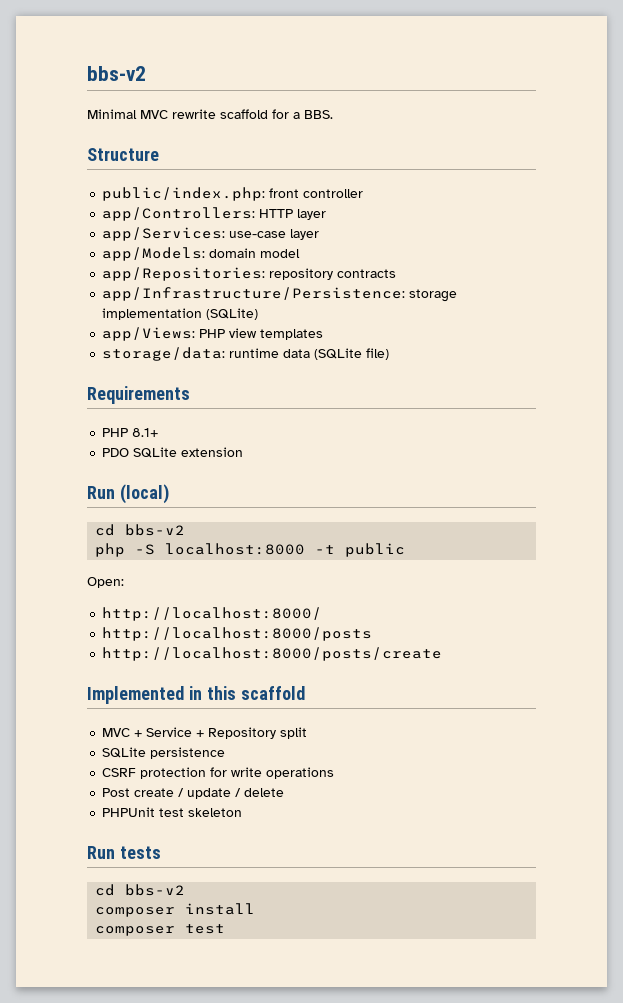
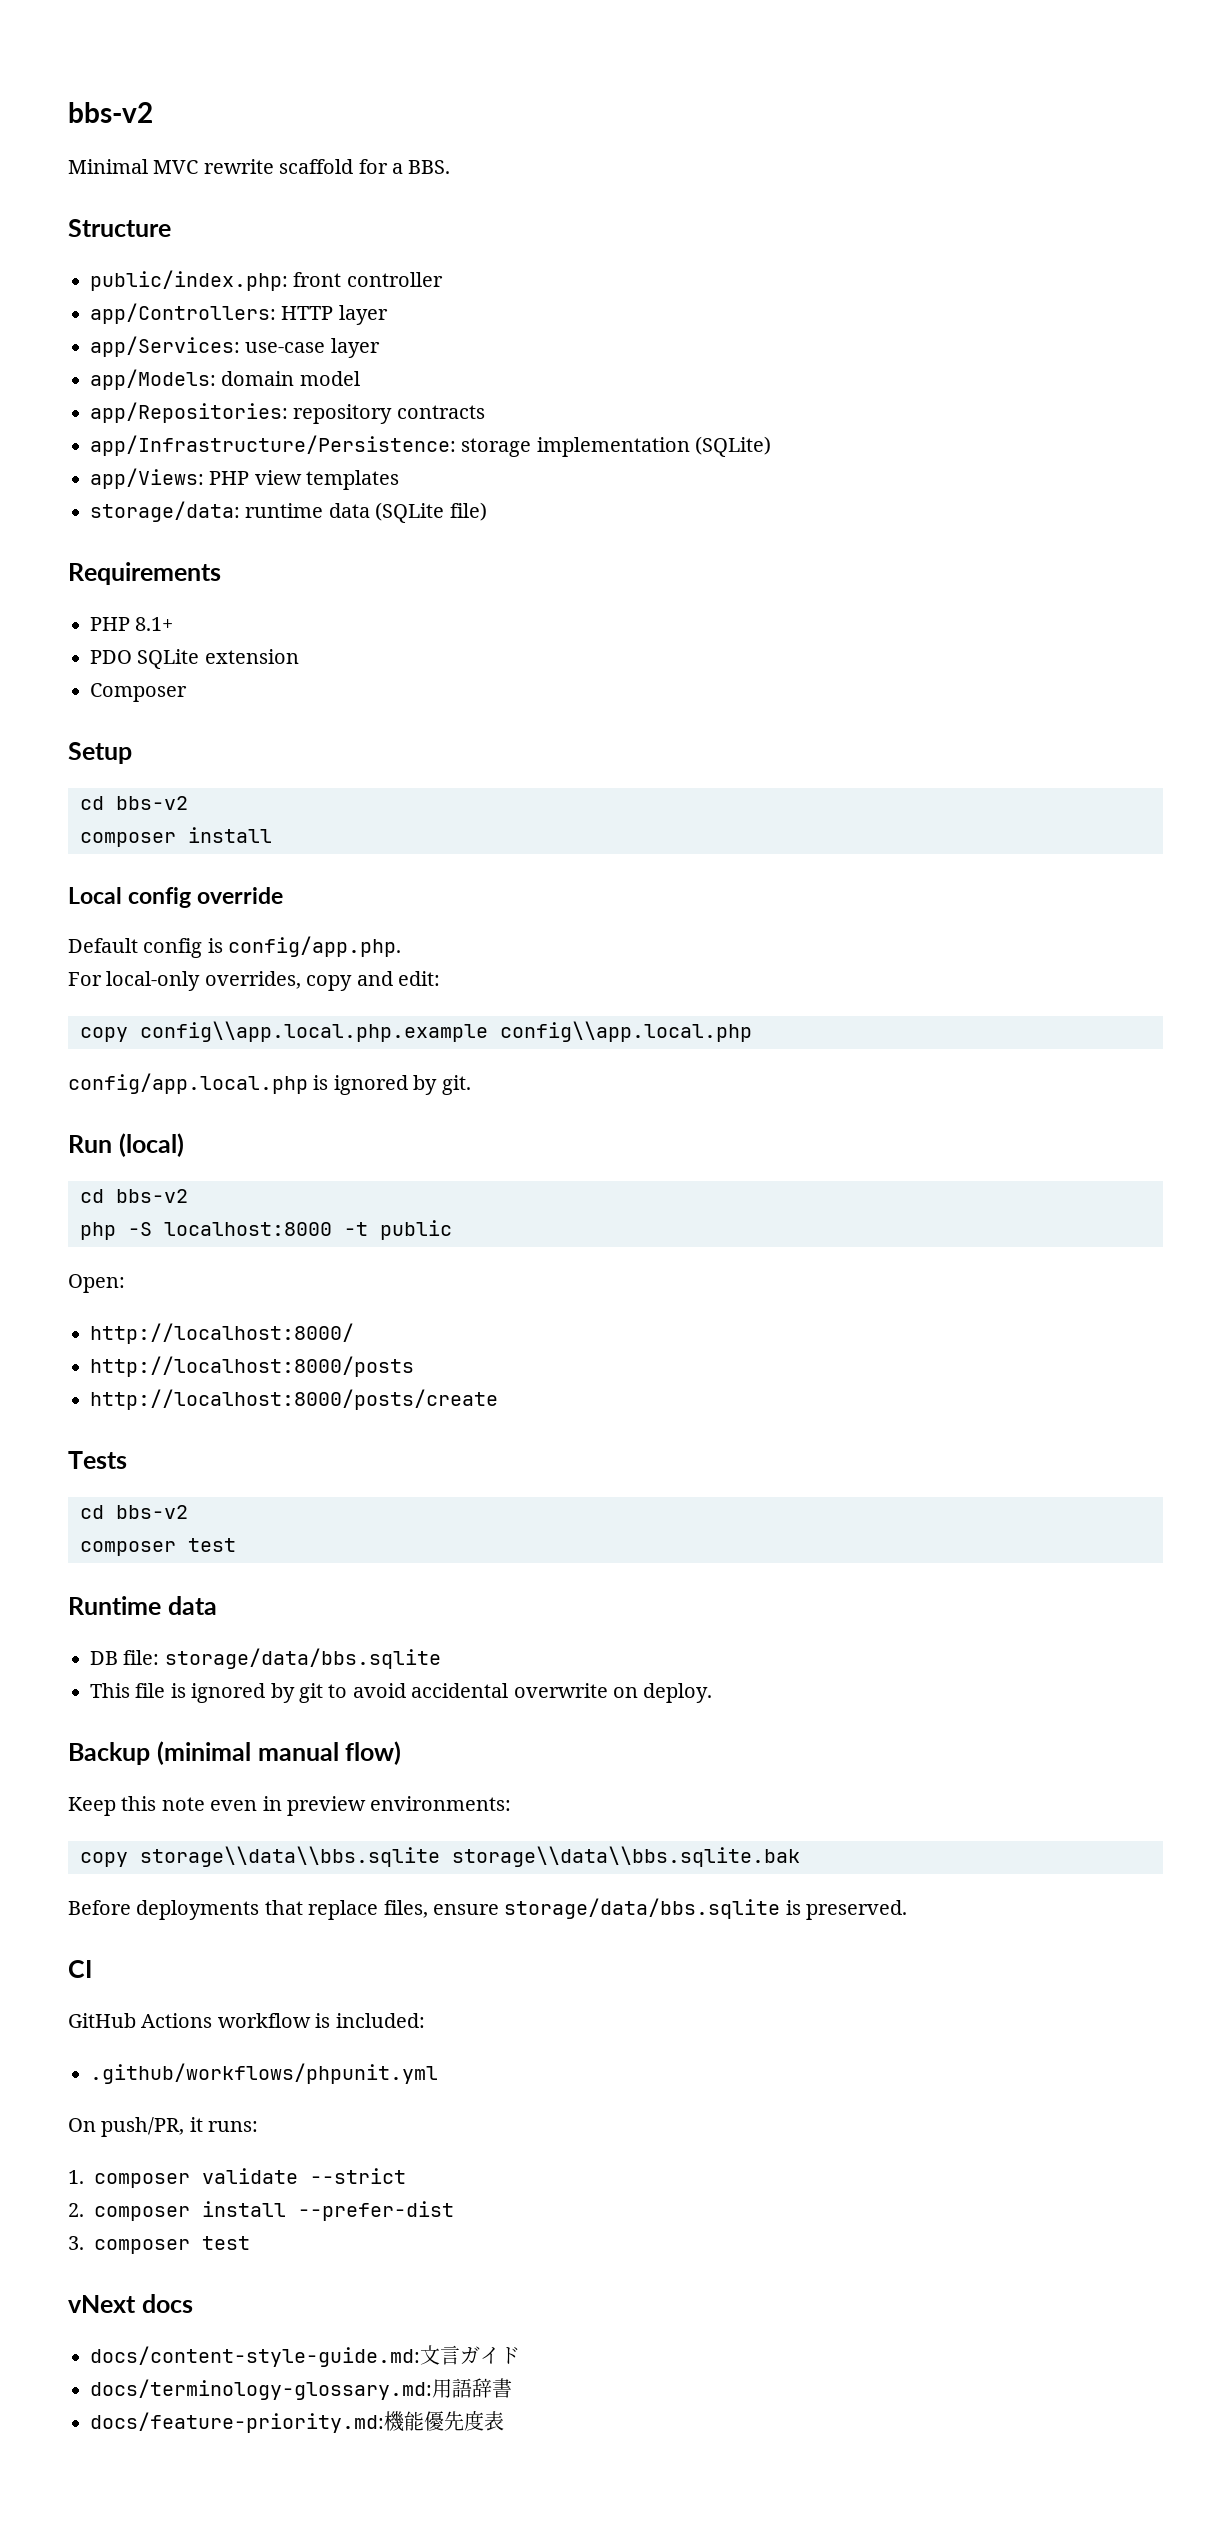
+ Composer
+ Setup
+ cd bbs-v2
+ composer install
+ Local config override
+ Default config is config/app.php.
+ For local-only overrides, copy and edit:
+ copy config\\app.local.php.example config\\app.local.php
+ config/app.local.php is ignored by git.
- Implemented in this scaffold
- MVC + Service + Repository split
- SQLite persistence
- CSRF protection for write operations
- Post create / update / delete
- PHPUnit test skeleton
- Run tests
+ Tests
  cd bbs-v2
- composer install
  composer test
+ Runtime data
+ DB file: storage/data/bbs.sqlite
+ This file is ignored by git to avoid accidental overwrite on deploy.
+ Backup (minimal manual flow)
+ Keep this note even in preview environments:
+ copy storage\\data\\bbs.sqlite storage\\data\\bbs.sqlite.bak
+ Before deployments that replace files, ensure storage/data/bbs.sqlite is preserved.
+ CI
+ GitHub Actions workflow is included:
+ .github/workflows/phpunit.yml
+ On push/PR, it runs:
+ 1. composer validate --strict
+ 2. composer install --prefer-dist
+ 3. composer test
+ vNext docs
+ docs/content-style-guide.md:文言ガイド
+ docs/terminology-glossary.md:用語辞書
+ docs/feature-priority.md:機能優先度表

